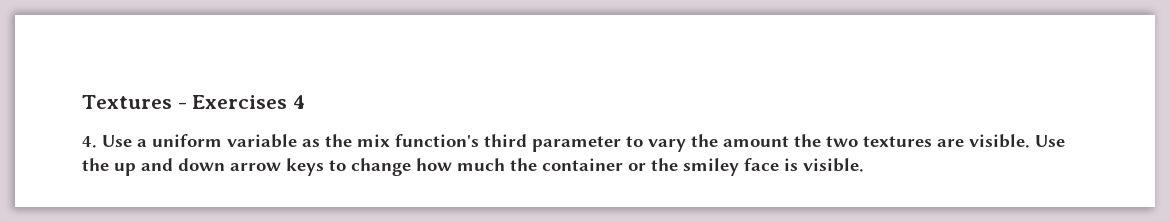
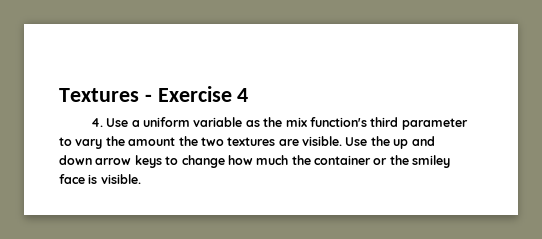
- Textures - Exercises 4
+ Textures - Exercise 4

